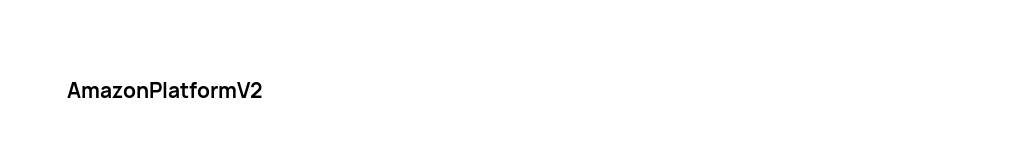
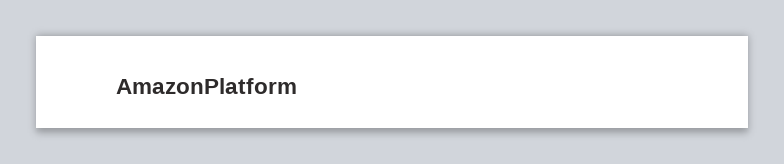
- AmazonPlatformV2
+ AmazonPlatform

